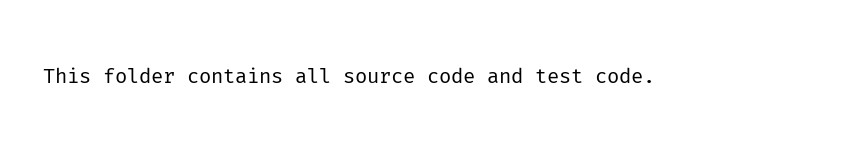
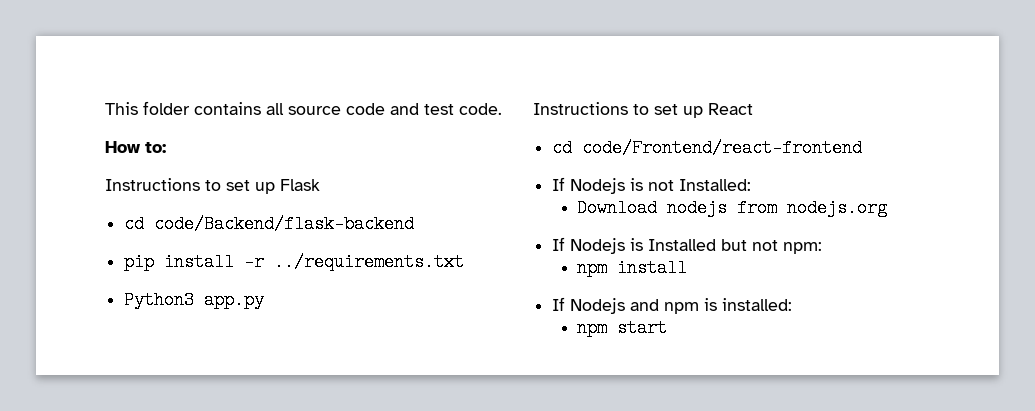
+ How to:
+ Instructions to set up Flask
+ cd code/Backend/flask-backend
+ pip install -r ../requirements.txt
+ Python3 app.py
+ Instructions to set up React
+ cd code/Frontend/react-frontend
+ If Nodejs is not Installed:
+ Download nodejs from nodejs.org
+ If Nodejs is Installed but not npm:
+ npm install
+ If Nodejs and npm is installed:
+ npm start

